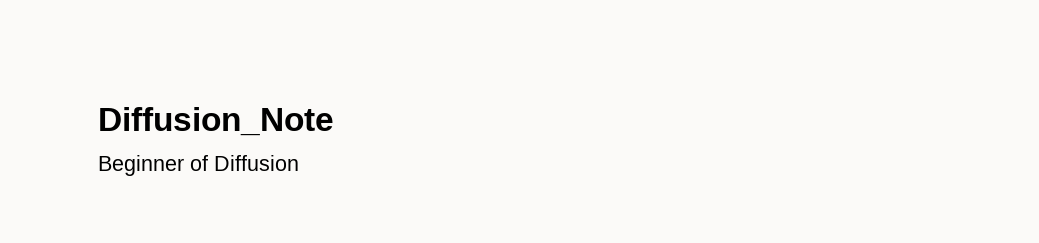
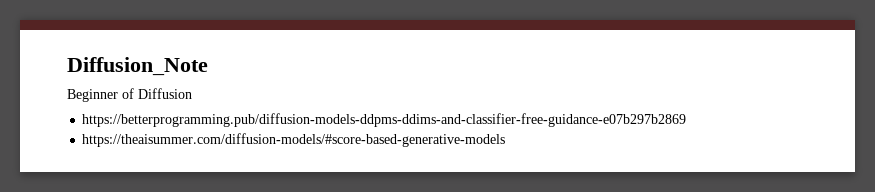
+ https://betterprogramming.pub/diffusion-models-ddpms-ddims-and-classifier-free-guidance-e07b297b2869
+ https://theaisummer.com/diffusion-models/#score-based-generative-models

